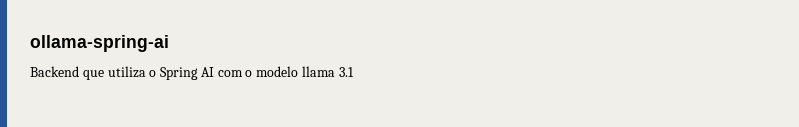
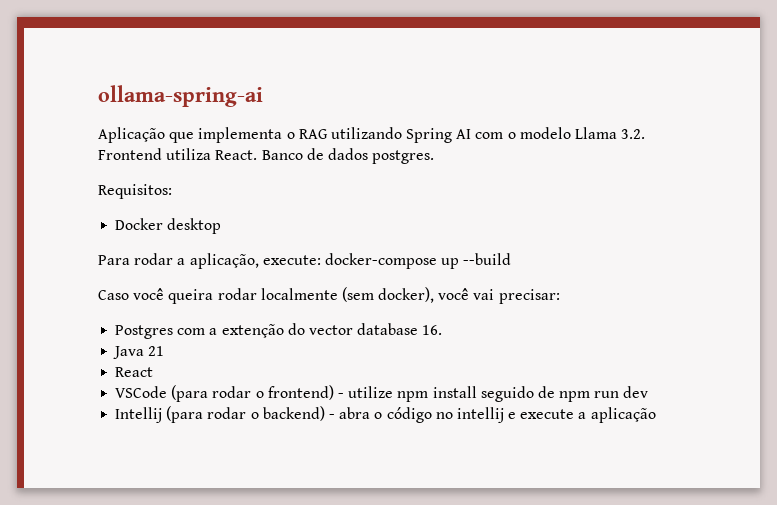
- Backend que utiliza o Spring AI com o modelo llama 3.1
+ Aplicação que implementa o RAG utilizando Spring AI com o modelo Llama 3.2. Frontend utiliza React. Banco de dados postgres.
+ Requisitos:
+ Docker desktop
+ Para rodar a aplicação, execute: docker-compose up --build
+ Caso você queira rodar localmente (sem docker), você vai precisar:
+ Postgres com a extenção do vector database 16.
+ Java 21
+ React
+ VSCode (para rodar o frontend) - utilize npm install seguido de npm run dev
+ Intellij (para rodar o backend) - abra o código no intellij e execute a aplicação

